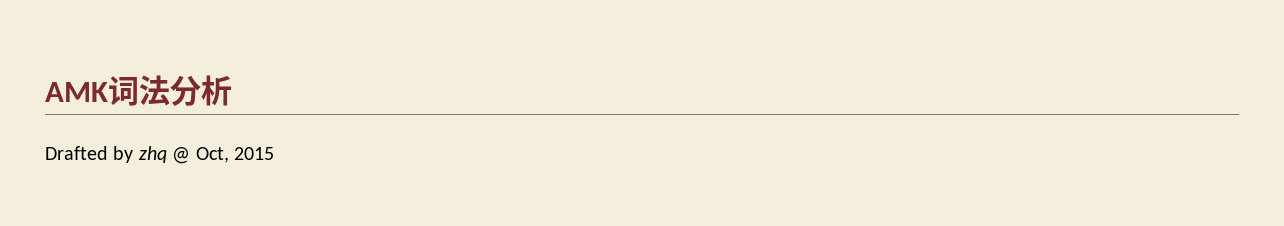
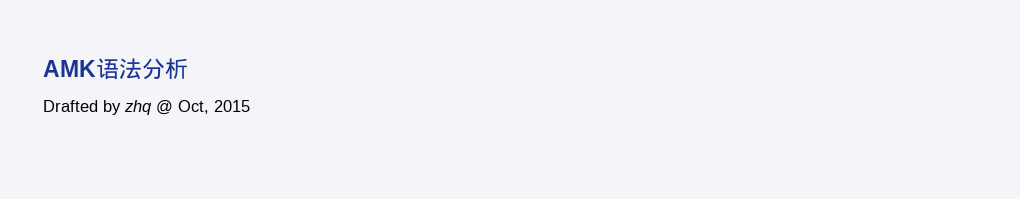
- AMK词法分析
+ AMK语法分析

